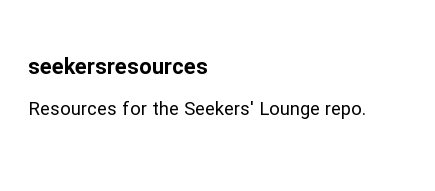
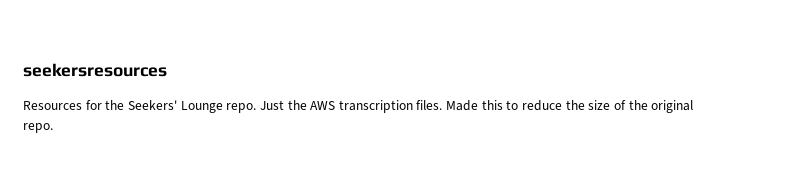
+ Just the AWS transcription files. Made this to reduce the size of the original repo.

